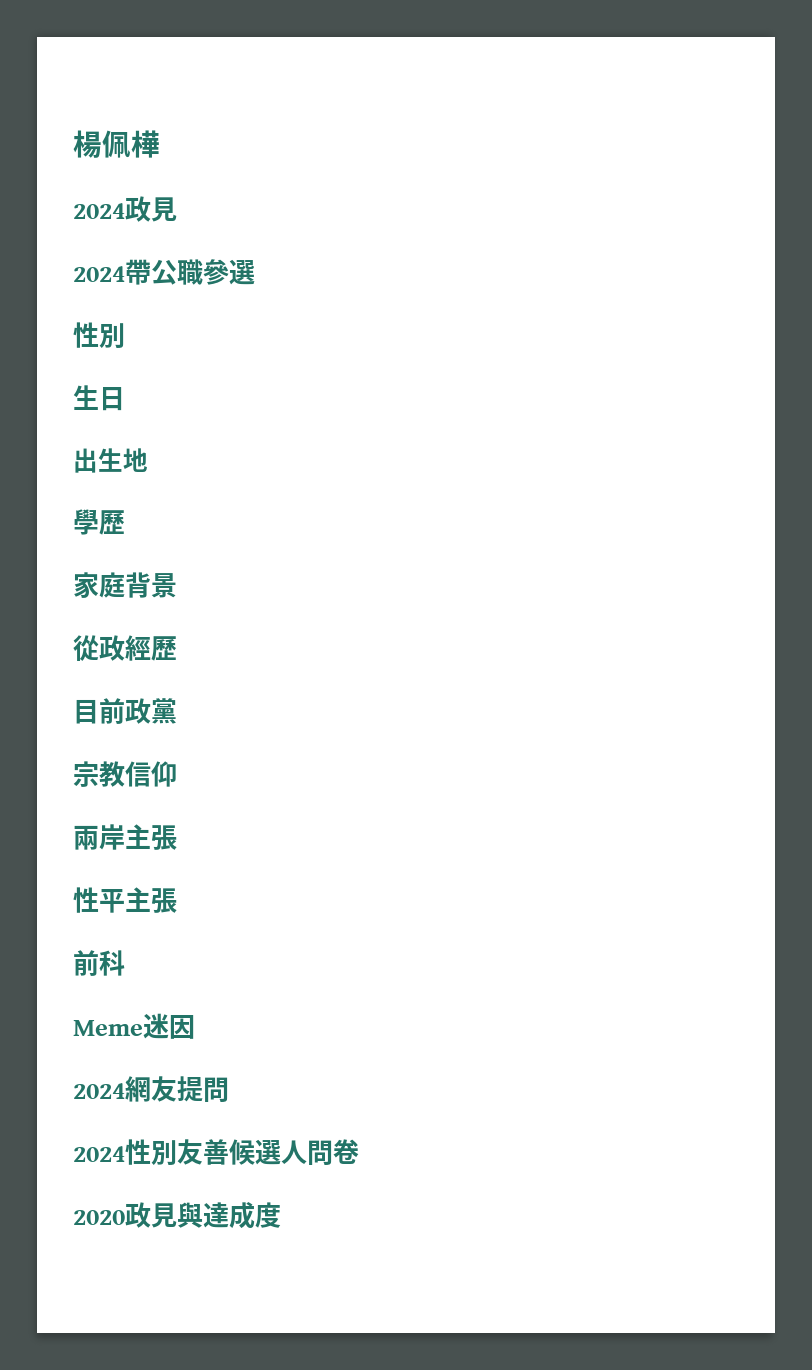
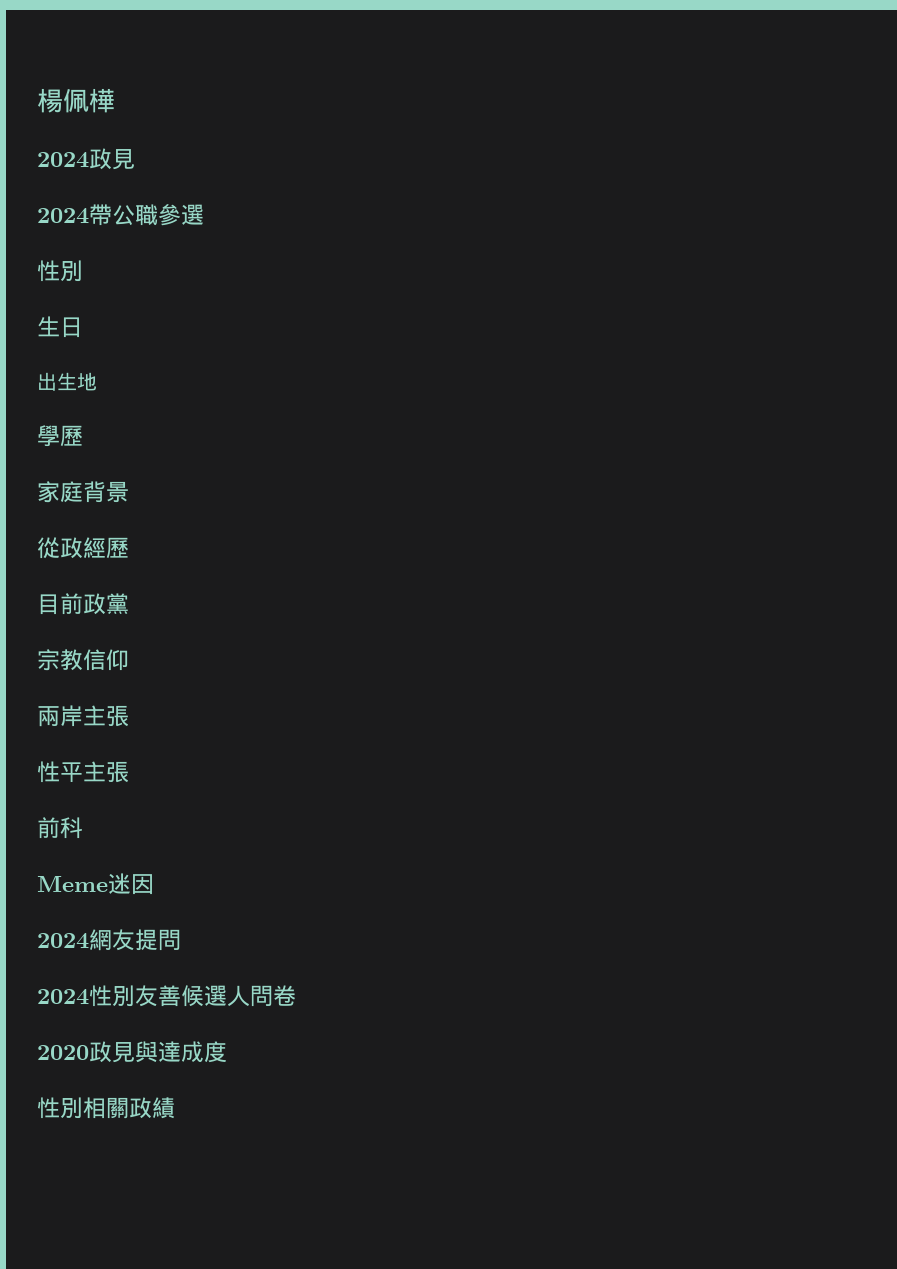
+ 性別相關政績

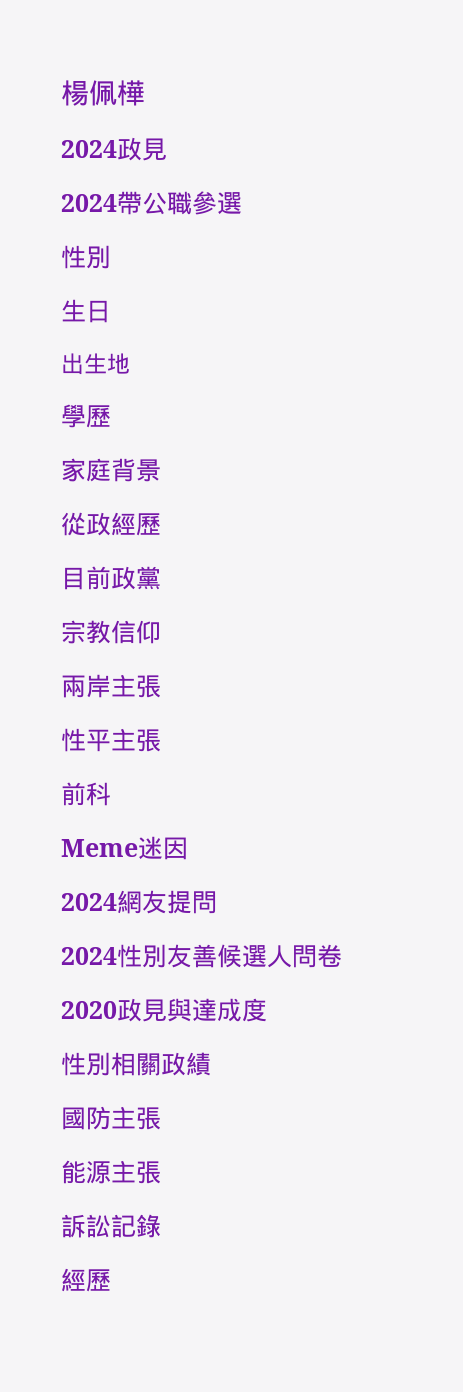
+ 國防主張
+ 能源主張
+ 訴訟記錄
+ 經歷

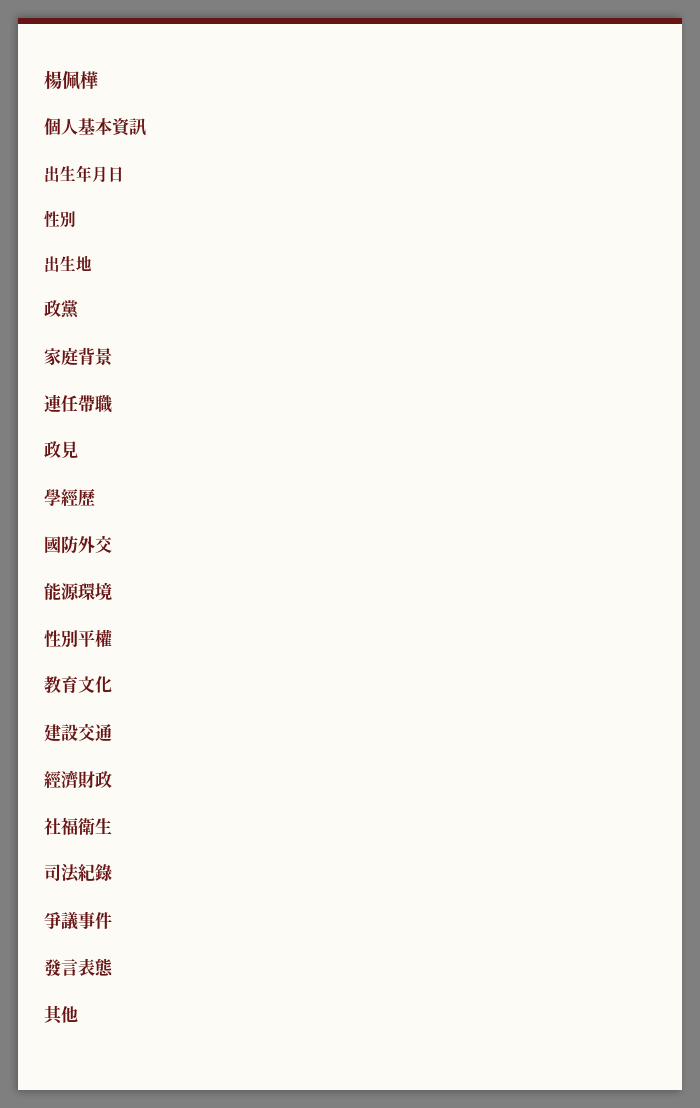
- 2024政見
- 2024帶公職參選
+ 個人基本資訊
+ 出生年月日
  性別
- 生日
- 學歷
+ 政黨
- 從政經歷
- 目前政黨
- 宗教信仰
- 兩岸主張
- 性平主張
- 前科
- Meme迷因
- 2024網友提問
- 2024性別友善候選人問卷
- 2020政見與達成度
- 性別相關政績
- 國防主張
- 能源主張
- 訴訟記錄
- 經歷
+ 連任帶職
+ 政見
+ 學經歷
+ 國防外交
+ 能源環境
+ 性別平權
+ 教育文化
+ 建設交通
+ 經濟財政
+ 社福衛生
+ 司法紀錄
+ 爭議事件
+ 發言表態
+ 其他

